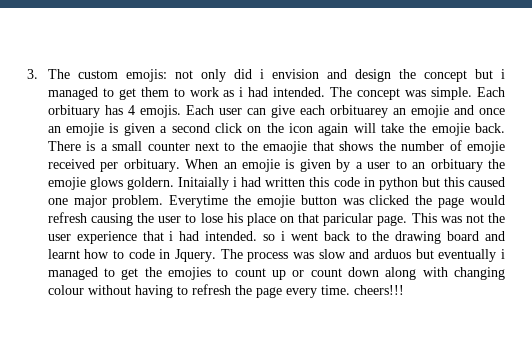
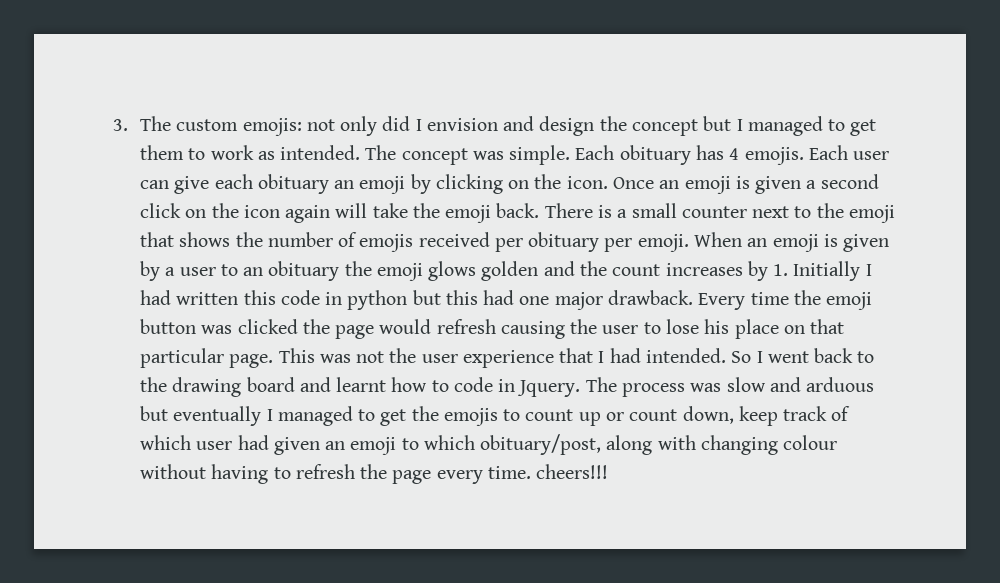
- 3. The custom emojis: not only did i envision and design the concept but i managed to get them to work as i had intended.
+ 3. The custom emojis: not only did I envision and design the concept but I managed to get them to work as intended.
- Each orbituary has 4 emojis.
+ Each obituary has 4 emojis.
- Each user can give each orbituarey an emojie and once an emojie is given a second click on the icon again will take the emojie back.
+ Each user can give each obituary an emoji by clicking on the icon. Once an emoji is given a second click on the icon again will take the emoji back.
- There is a small counter next to the emaojie that shows the number of emojie received per orbituary.
+ There is a small counter next to the emoji that shows the number of emojis received per obituary per emoji.
- When an emojie is given by a user to an orbituary the emojie glows goldern. Initaially i had written this code in python but this caused one major problem. Everytime the emojie button was clicked the page would refresh causing the user to lose his place on that paricular page.
+ When an emoji is given by a user to an obituary the emoji glows golden and the count increases by 1. Initially I had written this code in python but this had one major drawback. Every time the emoji button was clicked the page would refresh causing the user to lose his place on that particular page.
- This was not the user experience that i had intended. so i went back to the drawing board and learnt how to code in Jquery.
+ This was not the user experience that I had intended. So I went back to the drawing board and learnt how to code in Jquery.
- The process was slow and arduos but eventually i managed to get the emojies to count up or count down along with changing colour without having to refresh the page every time. cheers!!!
+ The process was slow and arduous but eventually I managed to get the emojis to count up or count down, keep track of which user had given an emoji to which obituary/post, along with changing colour without having to refresh the page every time. cheers!!!

